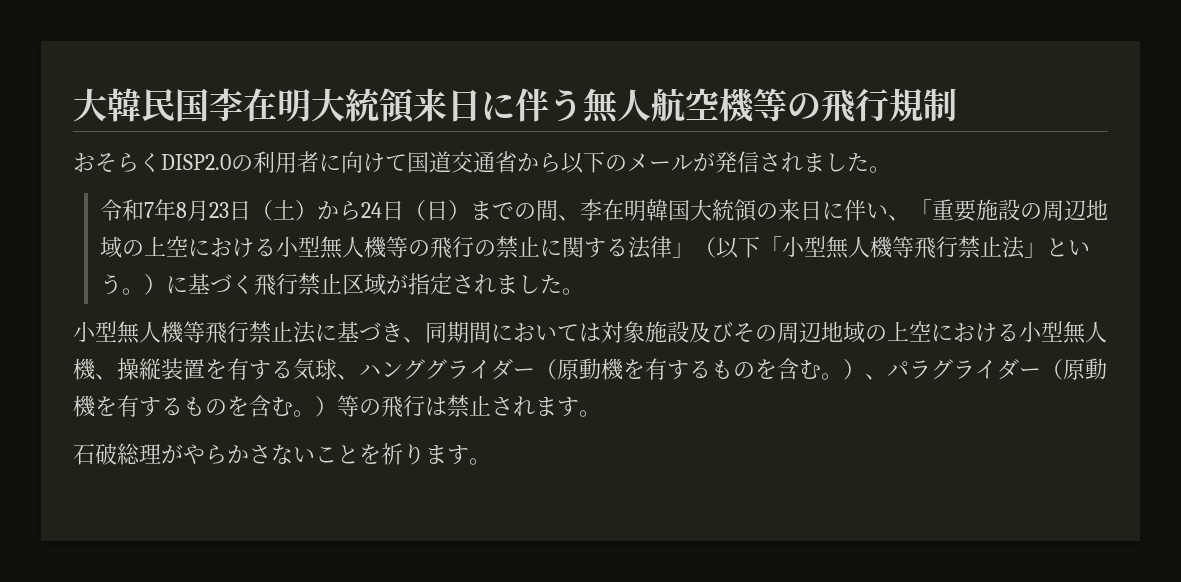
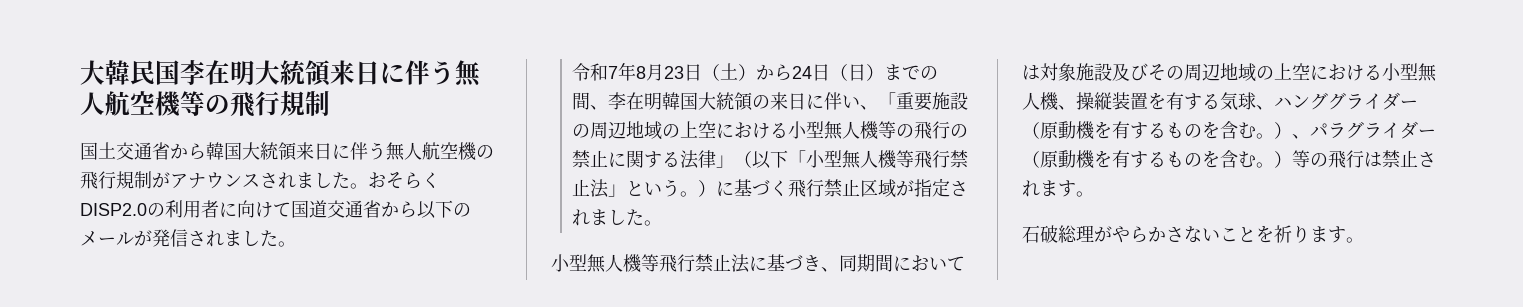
+ 国土交通省から韓国大統領来日に伴う無人航空機の飛行規制がアナウンスされました。

